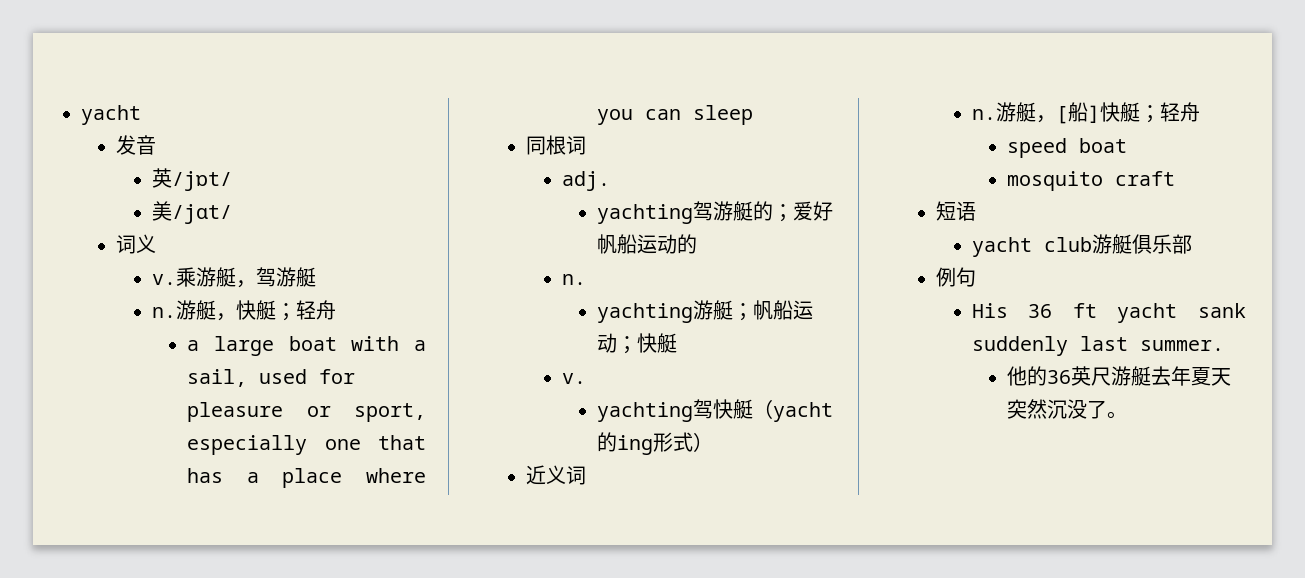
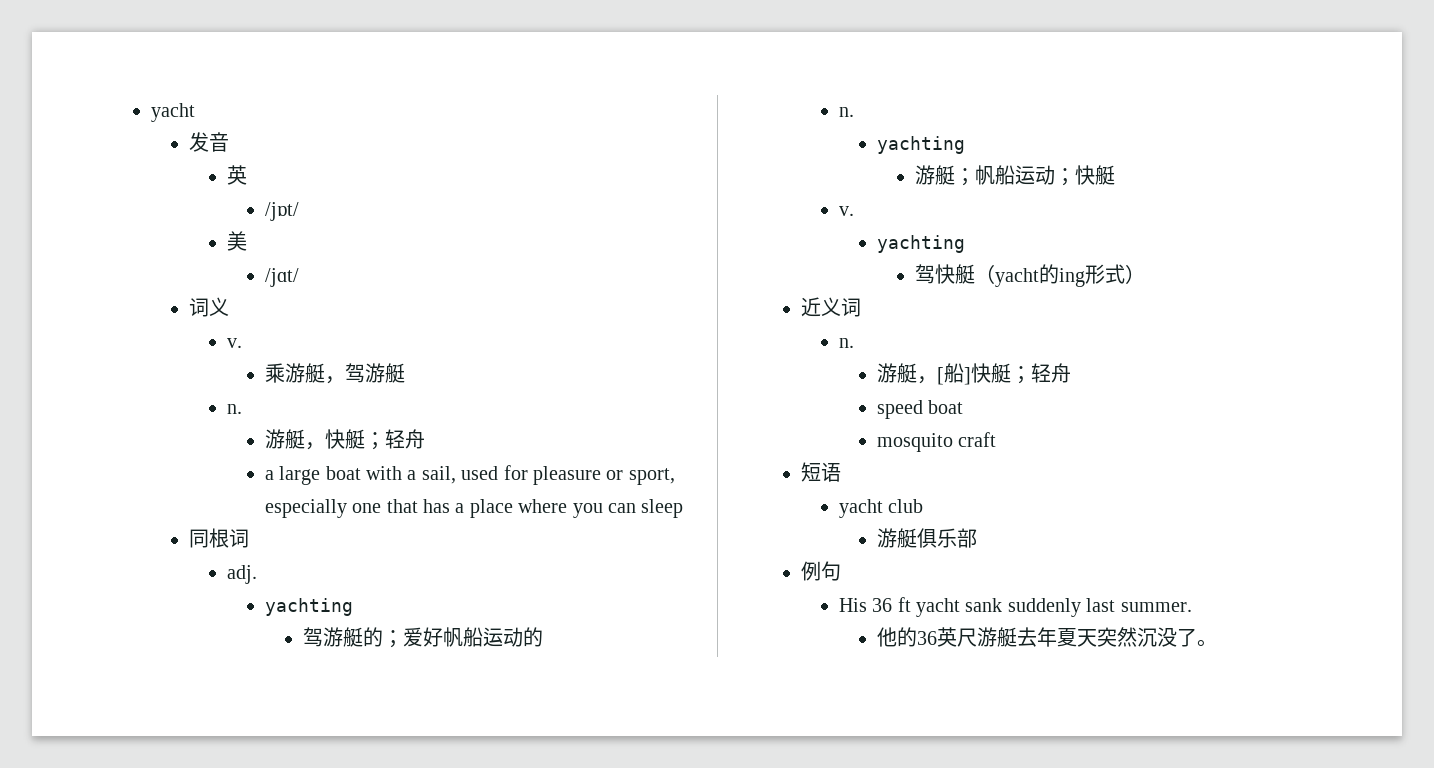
  发音
- 英/jɒt/
+ 英
+ /jɒt/
- 美/jɑt/
+ 美
+ /jɑt/
  词义
- v.乘游艇，驾游艇
- n.游艇，快艇；轻舟
+ v.
+ 乘游艇，驾游艇
+ n.
+ 游艇，快艇；轻舟
  adj.
- yachting驾游艇的；爱好帆船运动的
+ yachting
+ 驾游艇的；爱好帆船运动的
  n.
- yachting游艇；帆船运动；快艇
+ yachting
+ 游艇；帆船运动；快艇
  v.
- yachting驾快艇（yacht的ing形式）
+ yachting
+ 驾快艇（yacht的ing形式）
  近义词
- n.游艇，[船]快艇；轻舟
+ n.
+ 游艇，[船]快艇；轻舟
- yacht club游艇俱乐部
+ yacht club
+ 游艇俱乐部

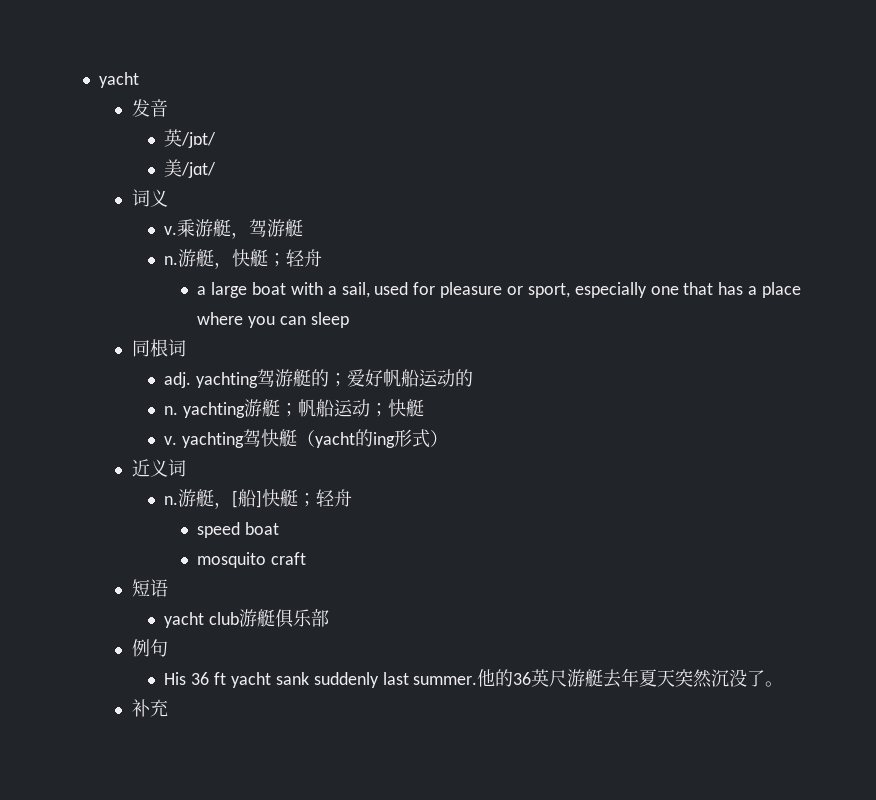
  发音
- 英
- /jɒt/
+ 英/jɒt/
- 美
- /jɑt/
+ 美/jɑt/
  词义
- v.
- 乘游艇，驾游艇
- n.
- 游艇，快艇；轻舟
+ v.乘游艇，驾游艇
+ n.游艇，快艇；轻舟
- adj.
- yachting
- 驾游艇的；爱好帆船运动的
- n.
- yachting
- 游艇；帆船运动；快艇
- v.
- yachting
- 驾快艇（yacht的ing形式）
+ adj. yachting驾游艇的；爱好帆船运动的
+ n. yachting游艇；帆船运动；快艇
+ v. yachting驾快艇（yacht的ing形式）
  近义词
- n.
- 游艇，[船]快艇；轻舟
+ n.游艇，[船]快艇；轻舟
- yacht club
- 游艇俱乐部
+ yacht club游艇俱乐部
- His 36 ft yacht sank suddenly last summer.
- 他的36英尺游艇去年夏天突然沉没了。
+ His 36 ft yacht sank suddenly last summer.他的36英尺游艇去年夏天突然沉没了。
+ 补充

